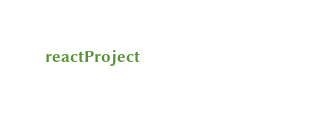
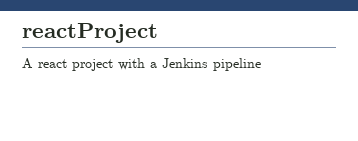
+ A react project with a Jenkins pipeline

